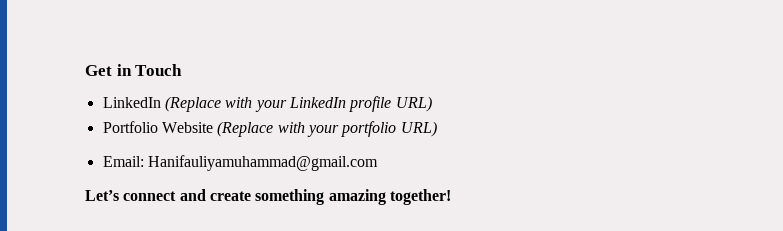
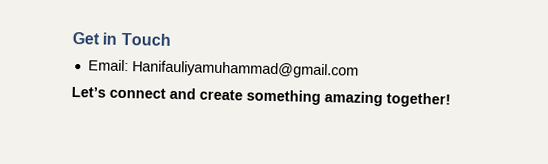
- LinkedIn (Replace with your LinkedIn profile URL)
- Portfolio Website (Replace with your portfolio URL)

